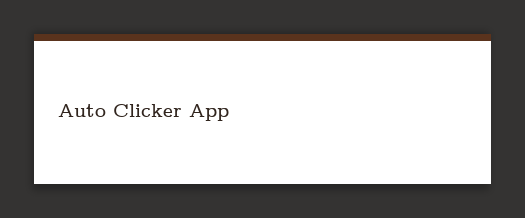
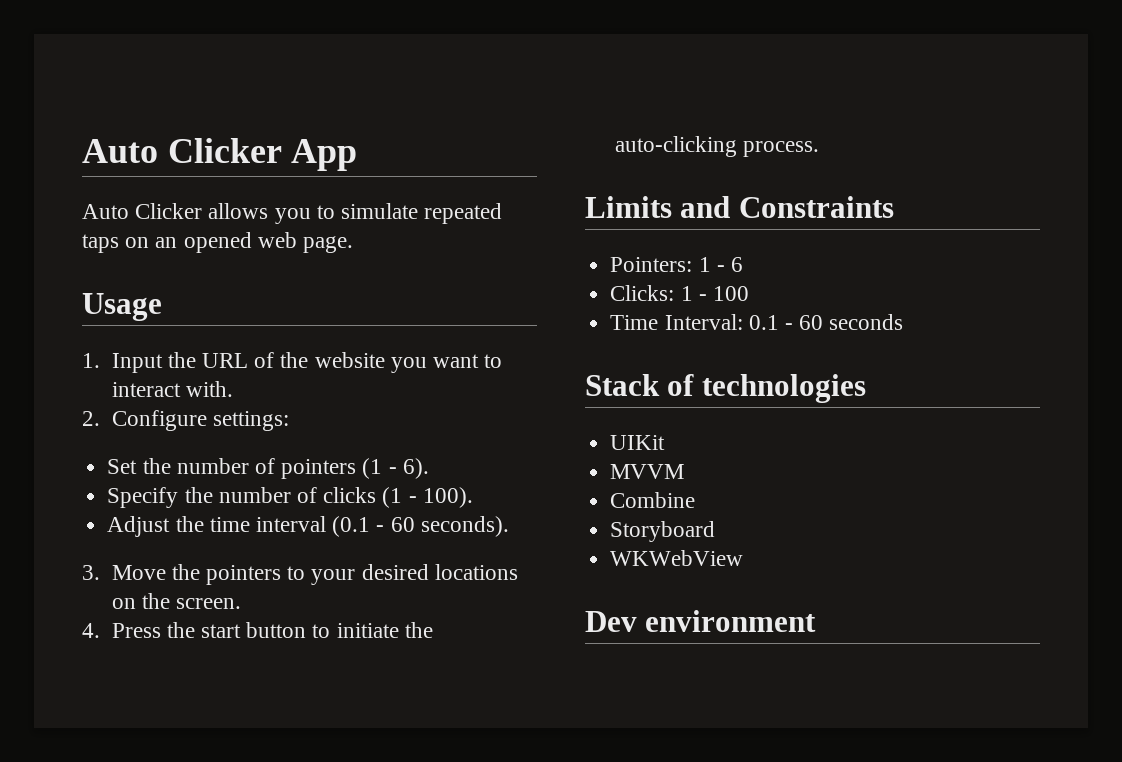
+ Auto Clicker allows you to simulate repeated taps on an opened web page.
+ Usage
+ 1. Input the URL of the website you want to interact with.
+ 2. Configure settings:
+ Set the number of pointers (1 - 6).
+ Specify the number of clicks (1 - 100).
+ Adjust the time interval (0.1 - 60 seconds).
+ 3. Move the pointers to your desired locations on the screen.
+ 4. Press the start button to initiate the auto-clicking process.
+ Limits and Constraints
+ Pointers: 1 - 6
+ Clicks: 1 - 100
+ Time Interval: 0.1 - 60 seconds
+ Stack of technologies
+ UIKit
+ MVVM
+ Combine
+ Storyboard
+ WKWebView
+ Dev environment

